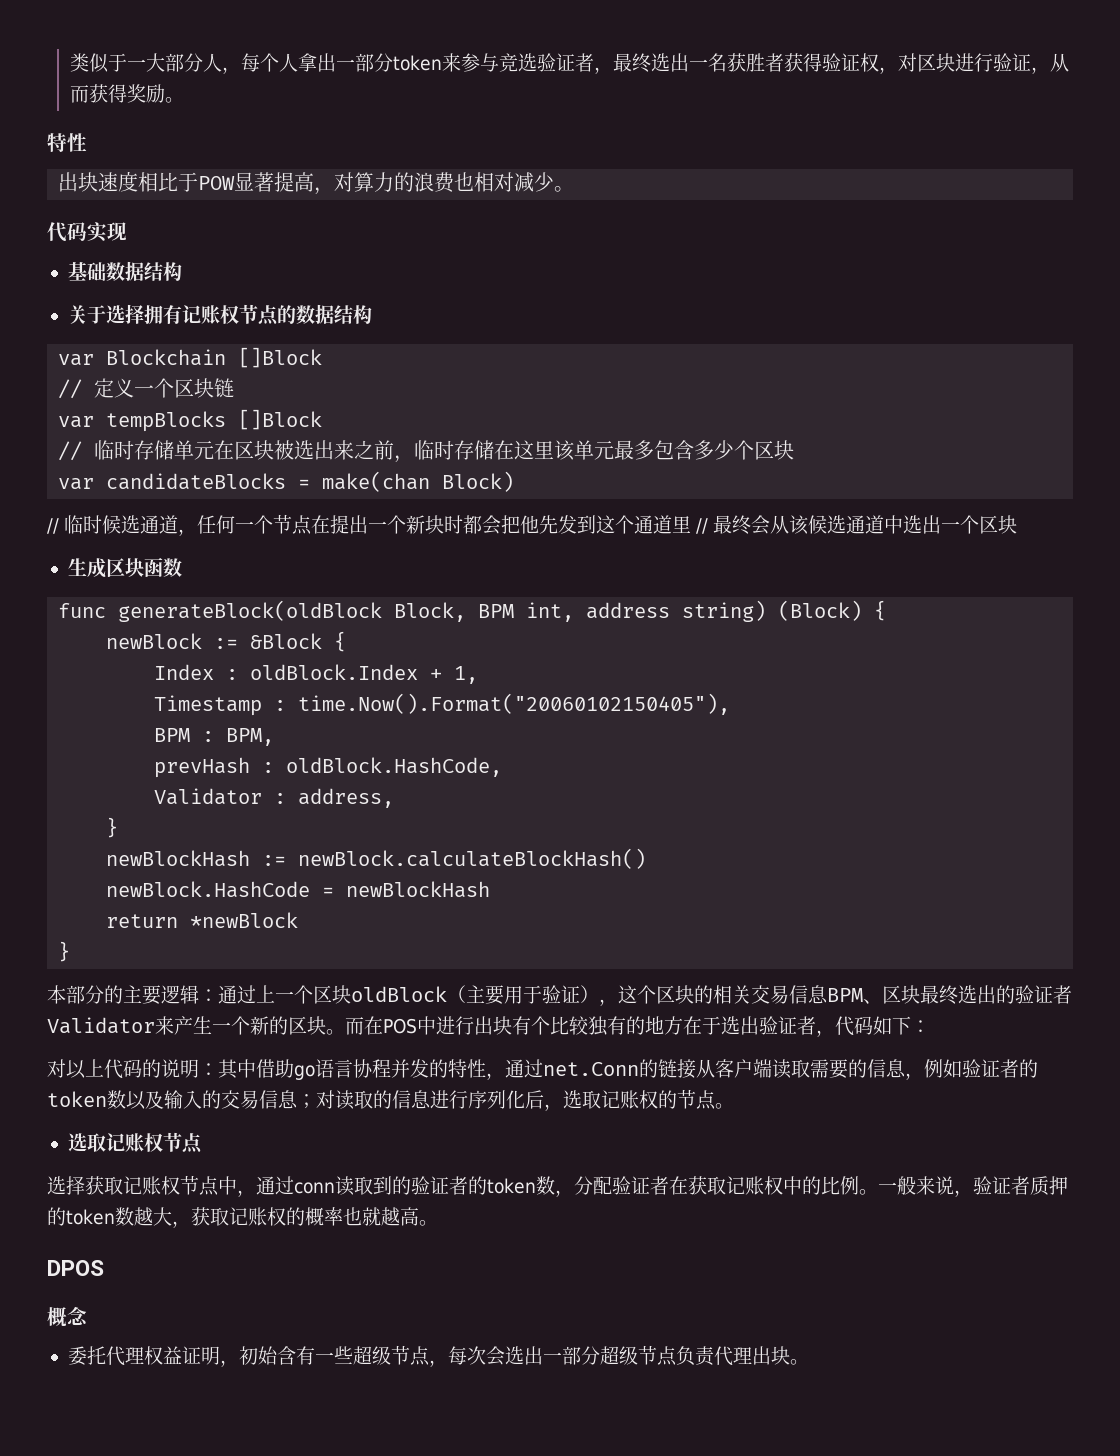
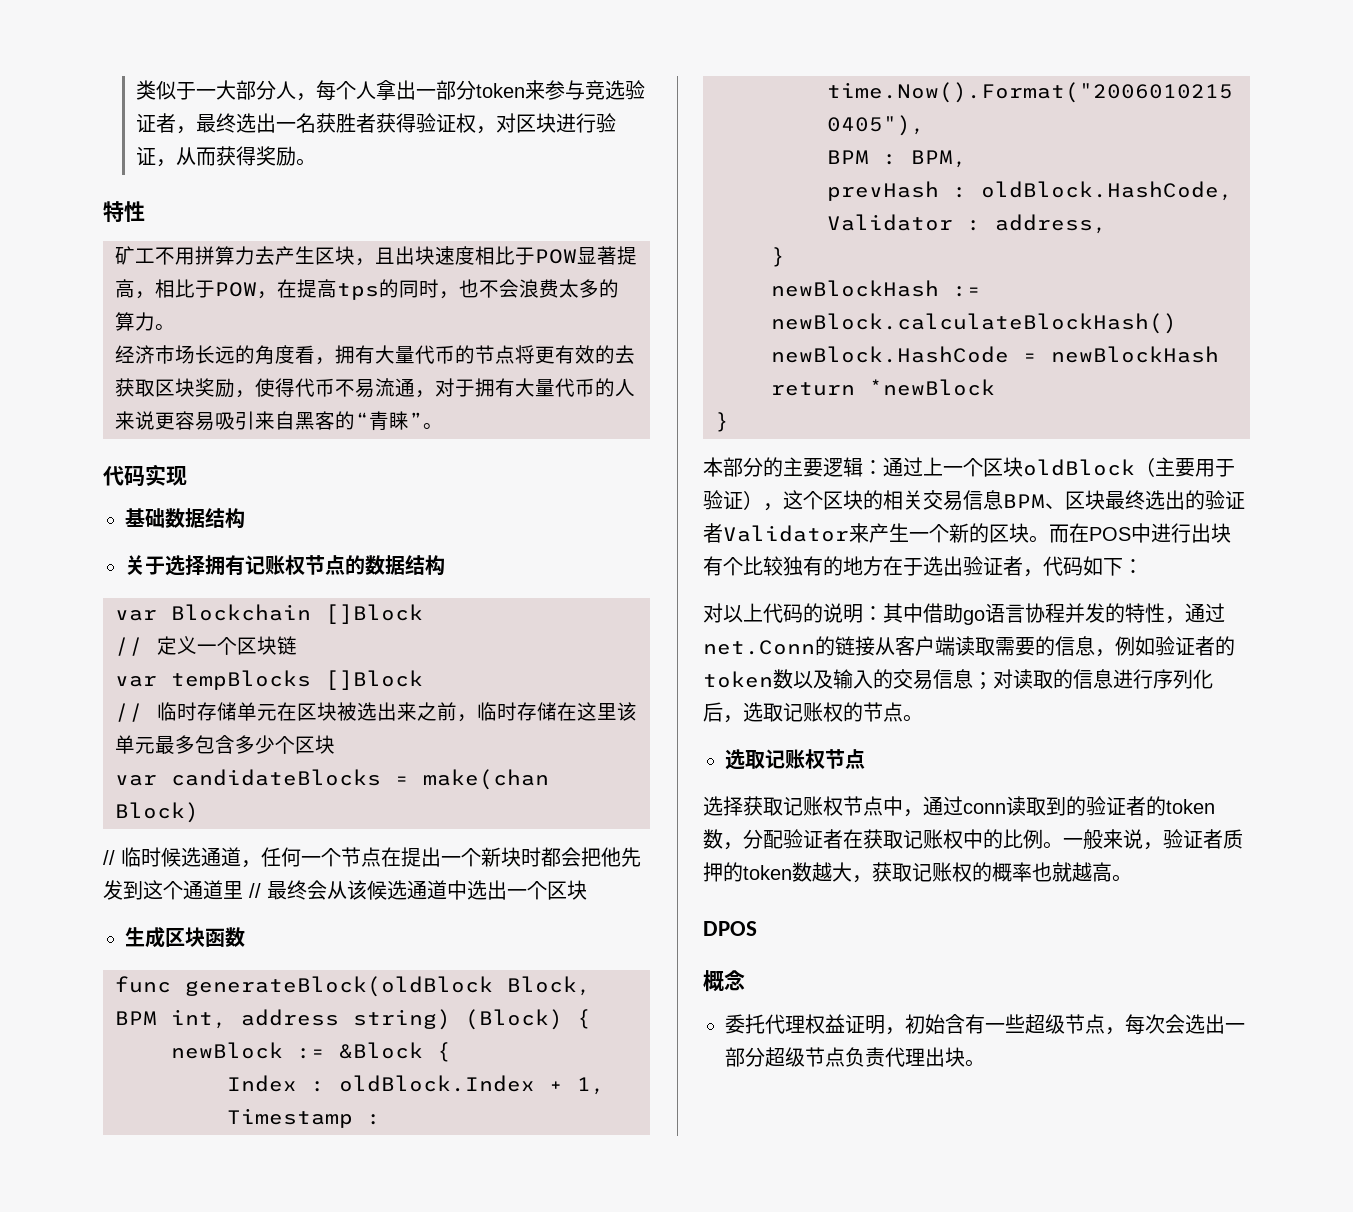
- 出块速度相比于POW显著提高，对算力的浪费也相对减少。
+ 矿工不用拼算力去产生区块，且出块速度相比于POW显著提高，相比于POW，在提高tps的同时，也不会浪费太多的算力。
+ 经济市场长远的角度看，拥有大量代币的节点将更有效的去获取区块奖励，使得代币不易流通，对于拥有大量代币的人来说更容易吸引来自黑客的“青睐”。

